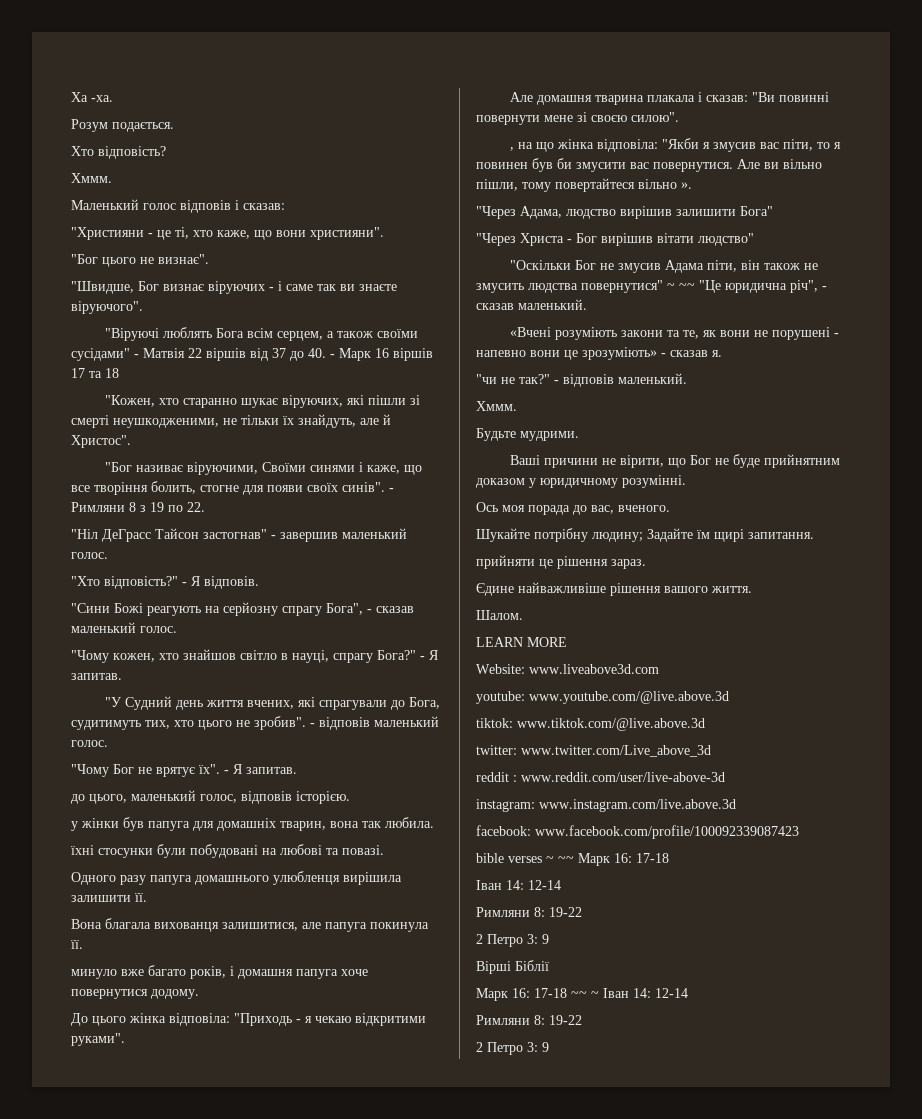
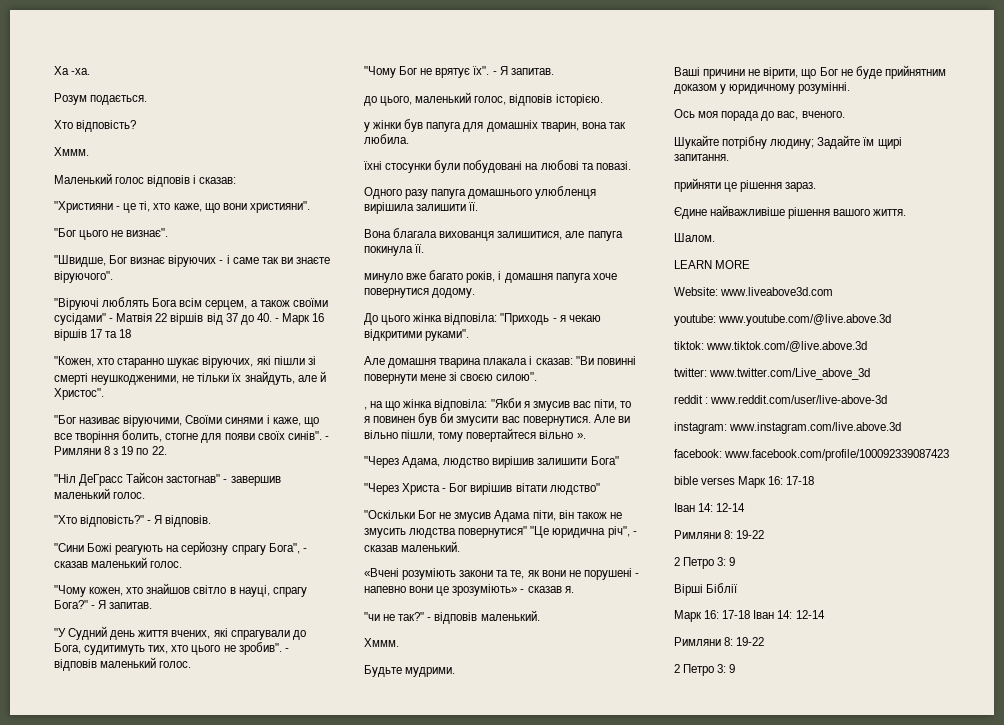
- "Оскільки Бог не змусив Адама піти, він також не змусить людства повернутися" ~ ~~ "Це юридична річ", - сказав маленький.
+ "Оскільки Бог не змусив Адама піти, він також не змусить людства повернутися" "Це юридична річ", - сказав маленький.
- bible verses ~ ~~ Марк 16: 17-18
+ bible verses Марк 16: 17-18
- Марк 16: 17-18 ~~ ~ Іван 14: 12-14
+ Марк 16: 17-18 Іван 14: 12-14

